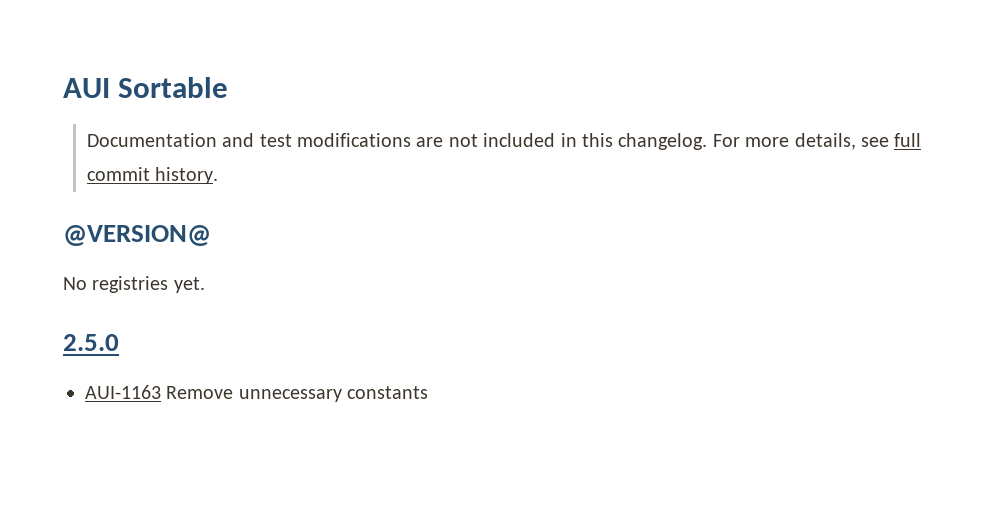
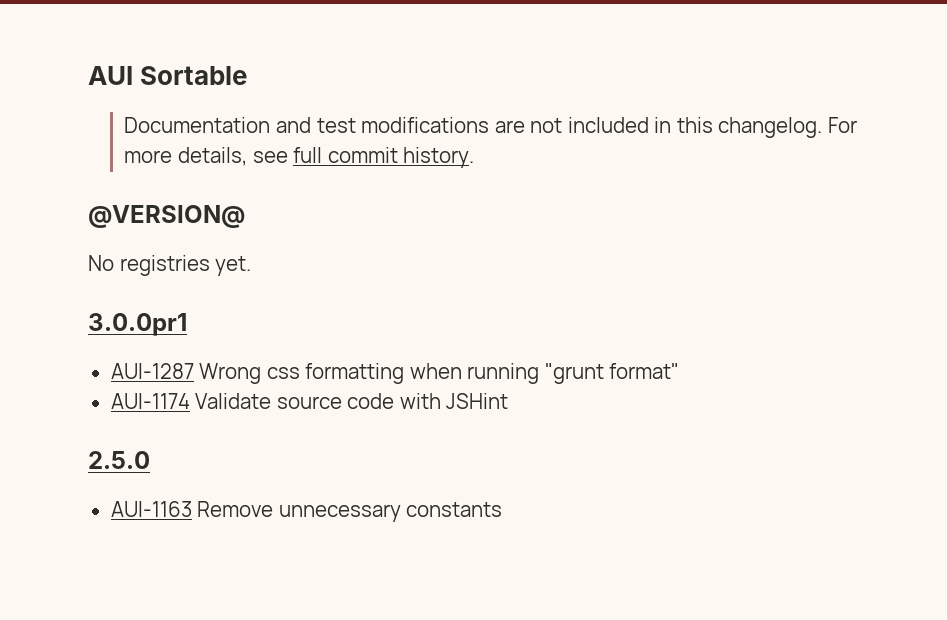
+ 3.0.0pr1
+ AUI-1287 Wrong css formatting when running "grunt format"
+ AUI-1174 Validate source code with JSHint

